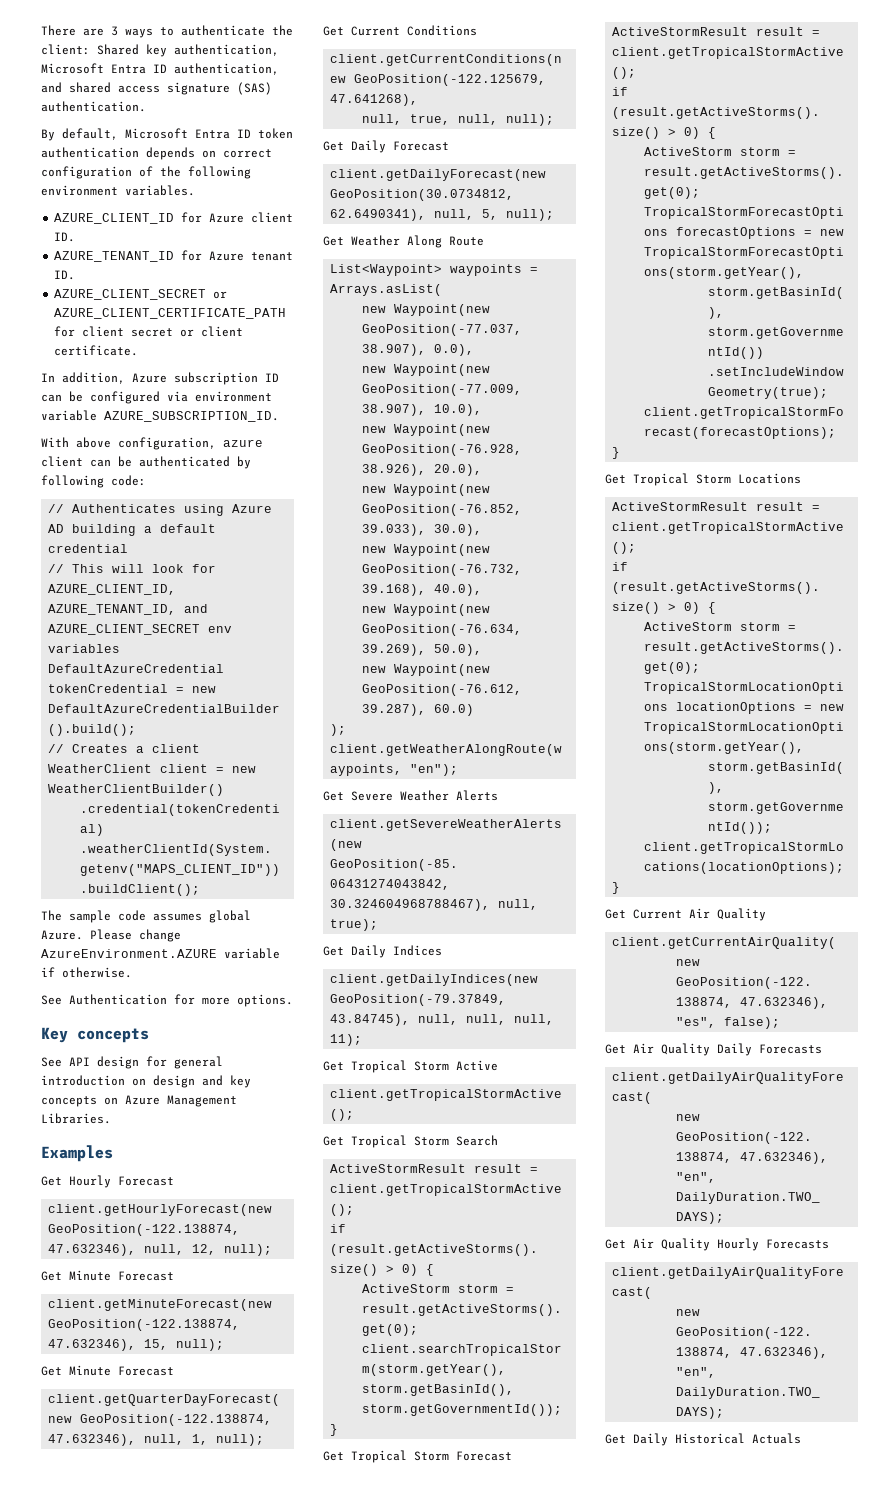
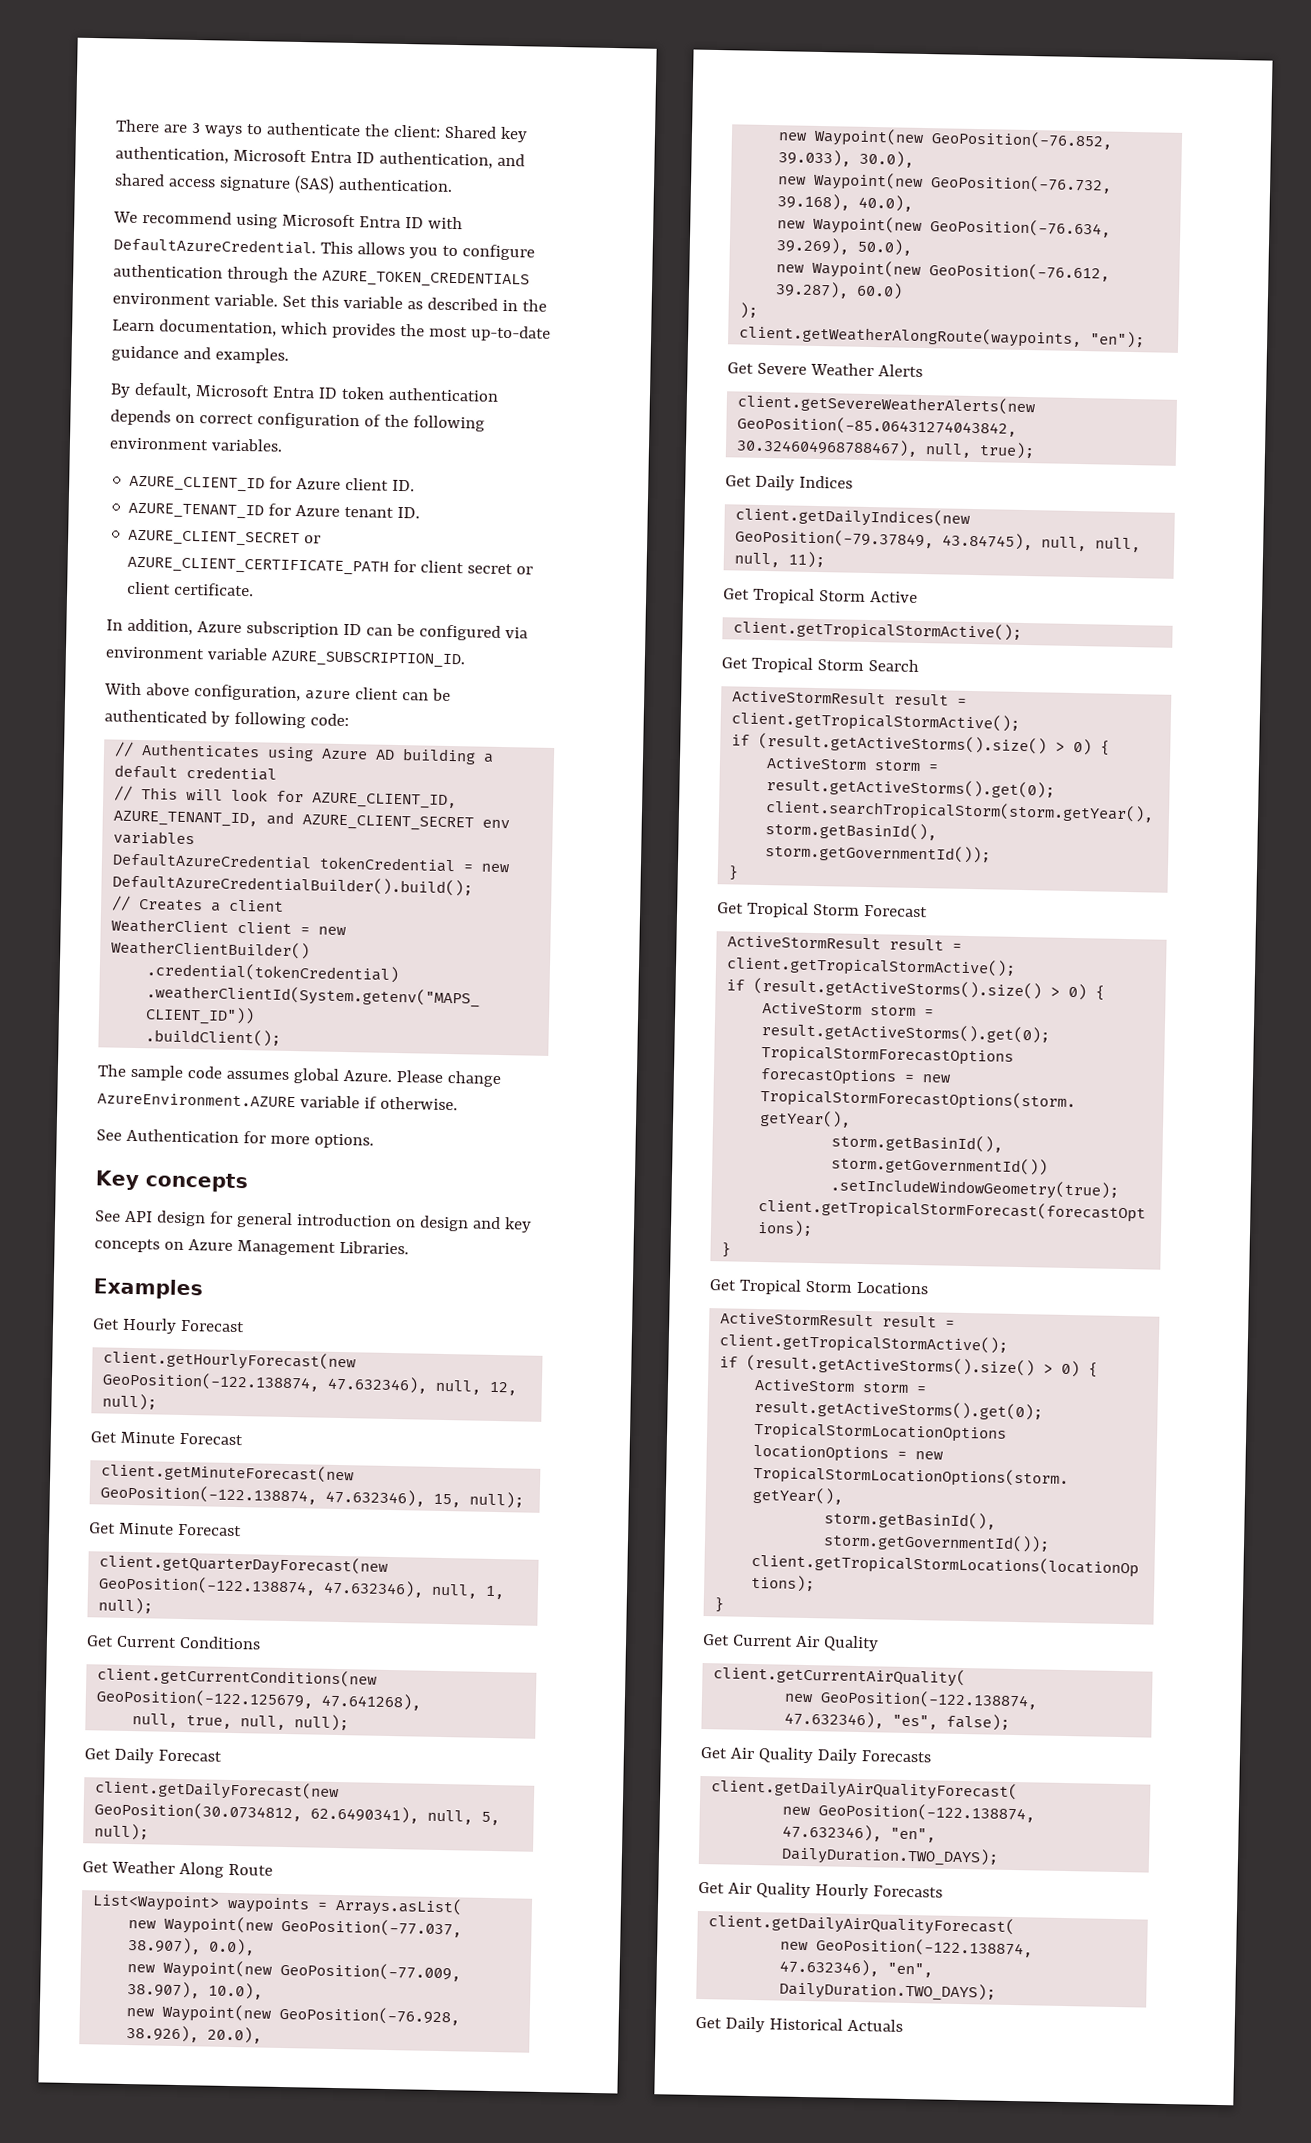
+ We recommend using Microsoft Entra ID with DefaultAzureCredential. This allows you to configure authentication through the AZURE_TOKEN_CREDENTIALS environment variable. Set this variable as described in the Learn documentation, which provides the most up-to-date guidance and examples.

